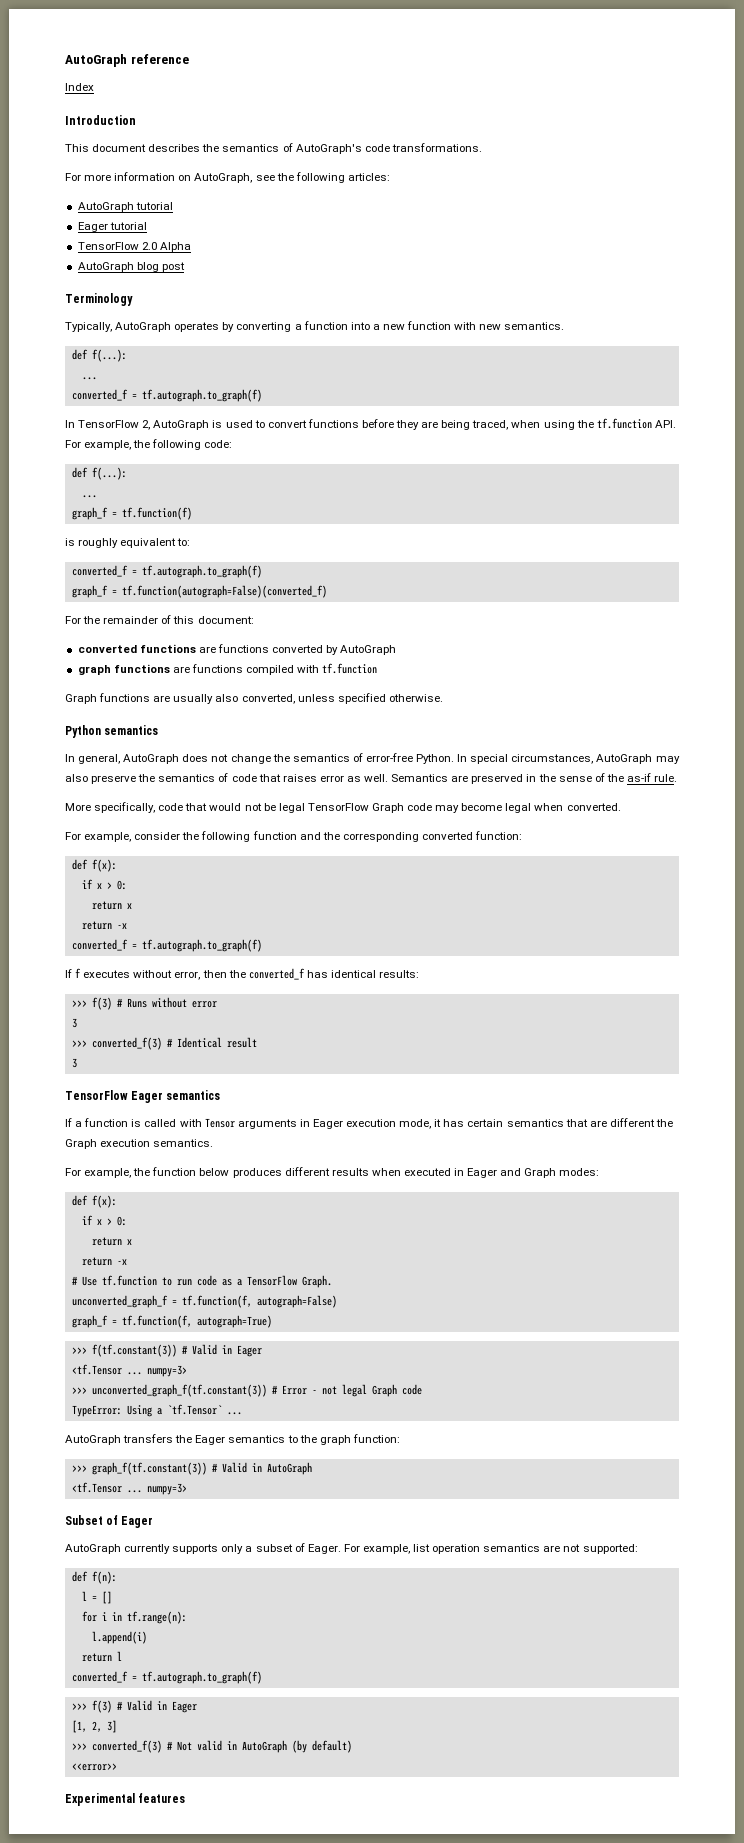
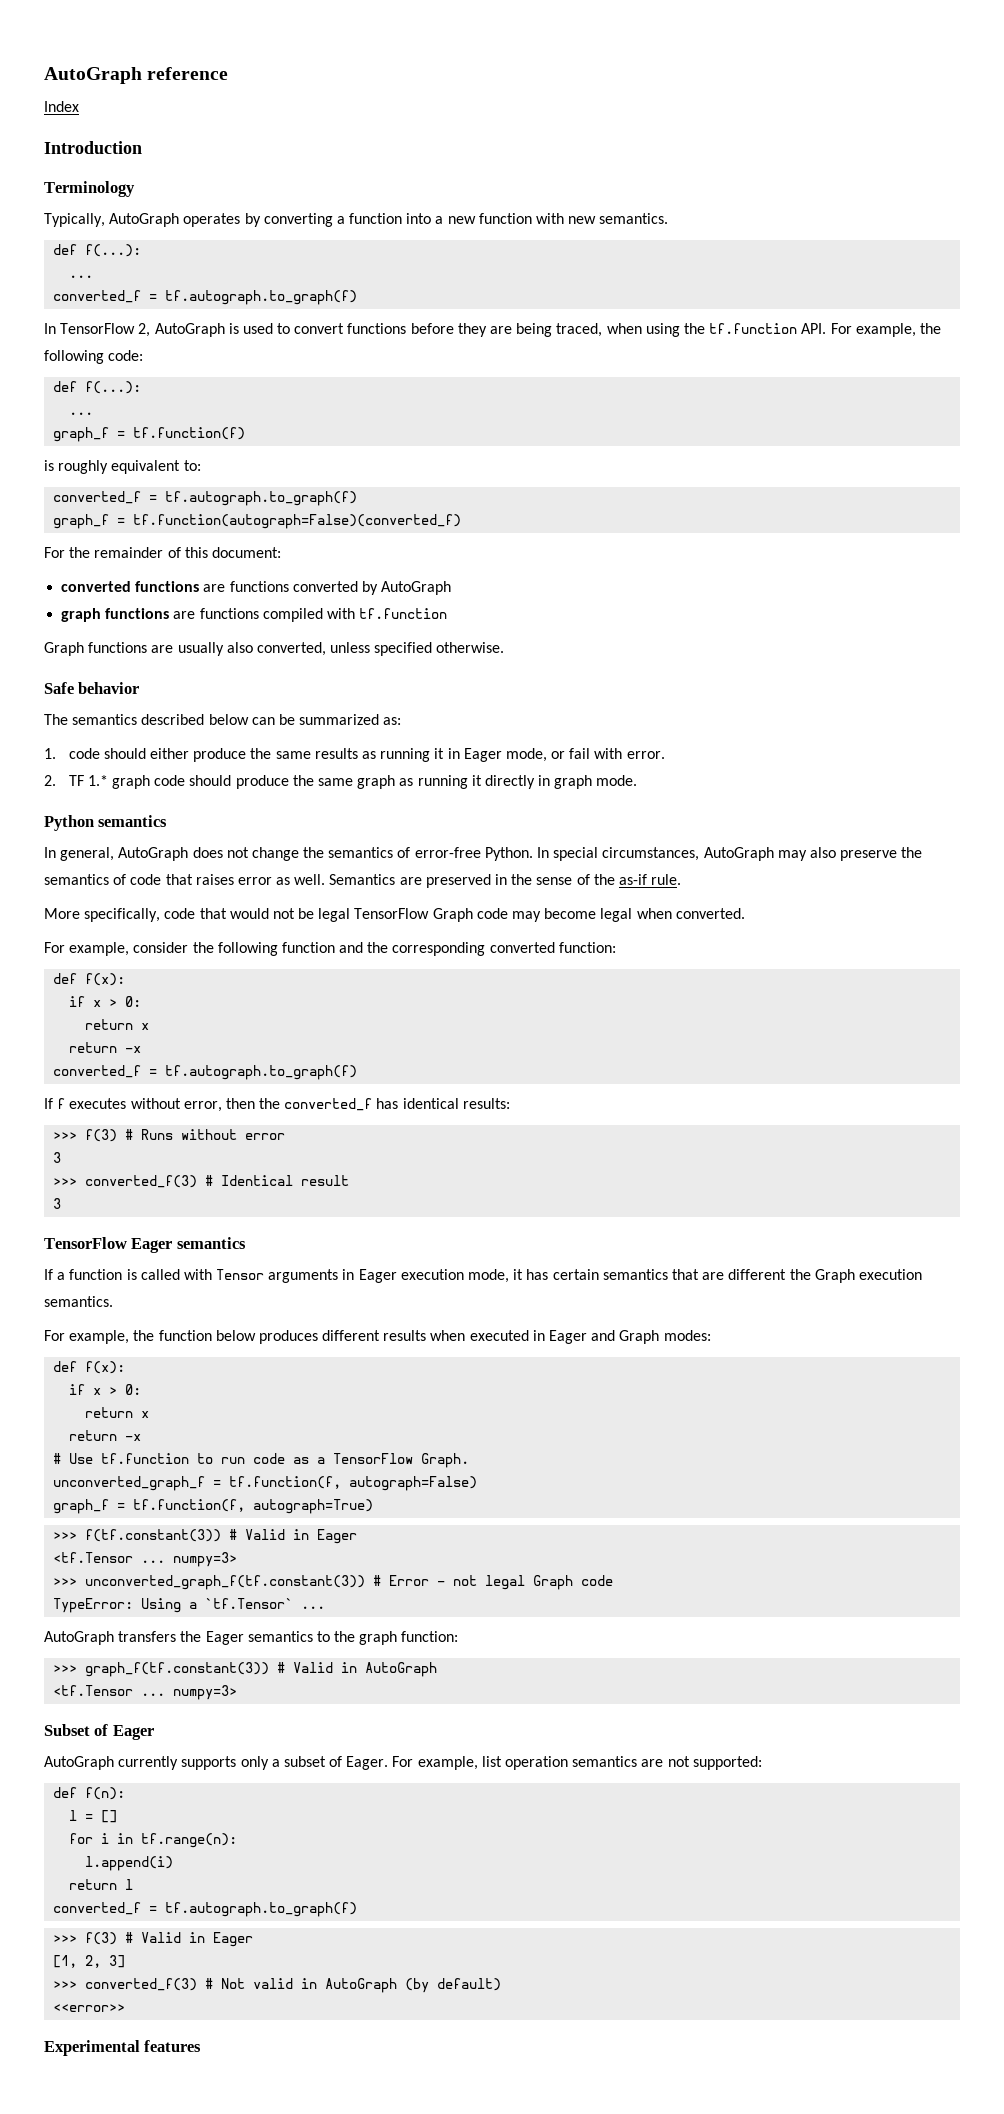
- This document describes the semantics of AutoGraph's code transformations.
- For more information on AutoGraph, see the following articles:
- AutoGraph tutorial
- Eager tutorial
- TensorFlow 2.0 Alpha
- AutoGraph blog post
+ Safe behavior
+ The semantics described below can be summarized as:
+ 1. code should either produce the same results as running it in Eager mode, or fail with error.
+ 2. TF 1.* graph code should produce the same graph as running it directly in graph mode.

